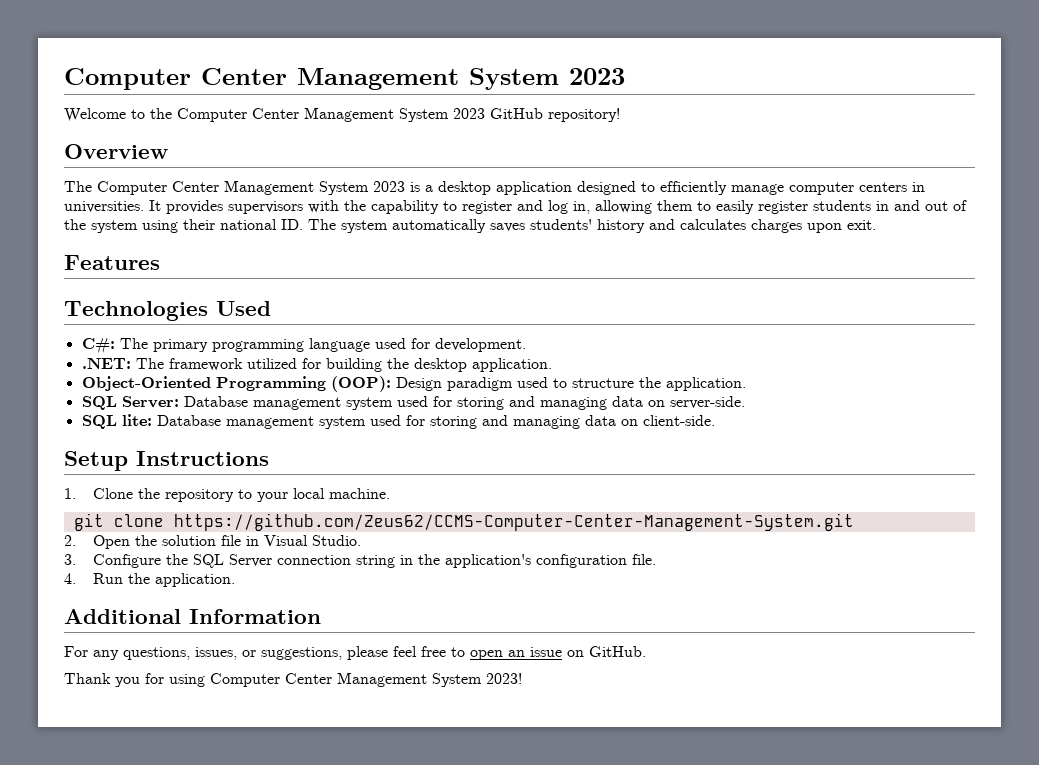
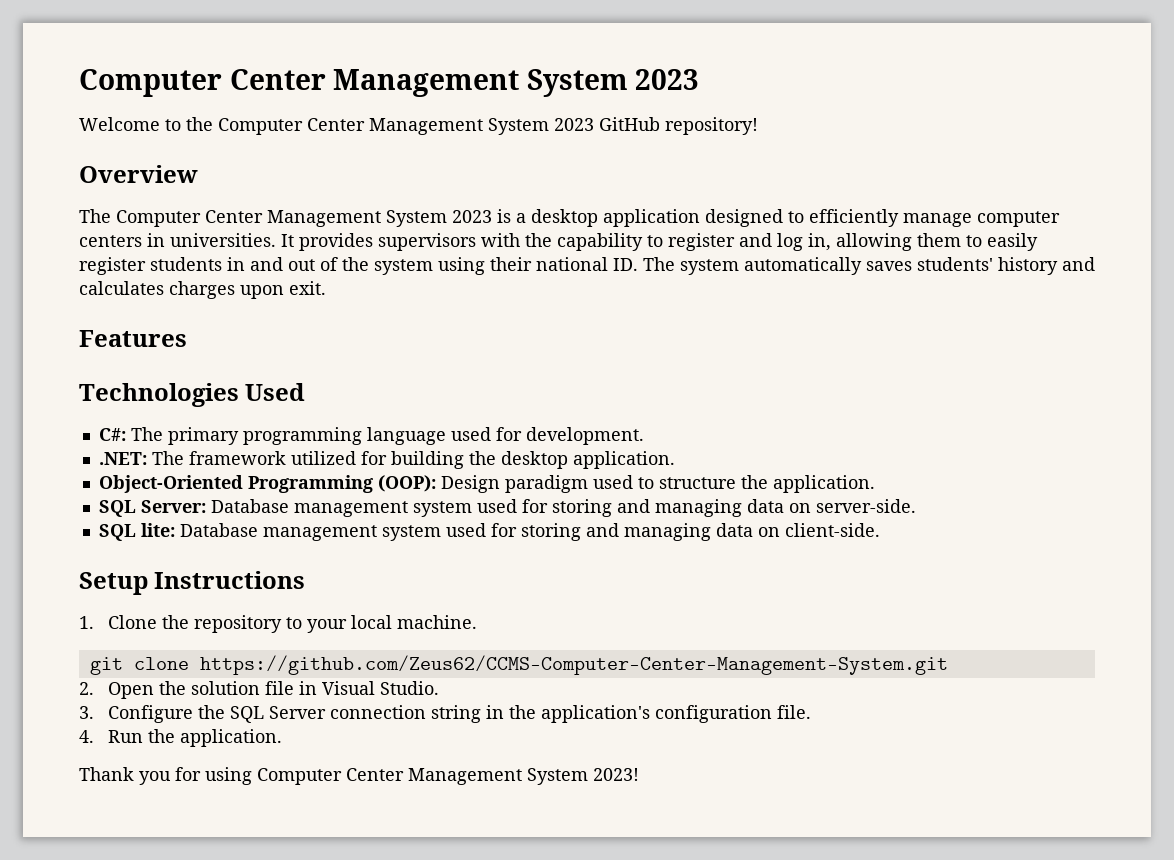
- Additional Information
- For any questions, issues, or suggestions, please feel free to open an issue on GitHub.

